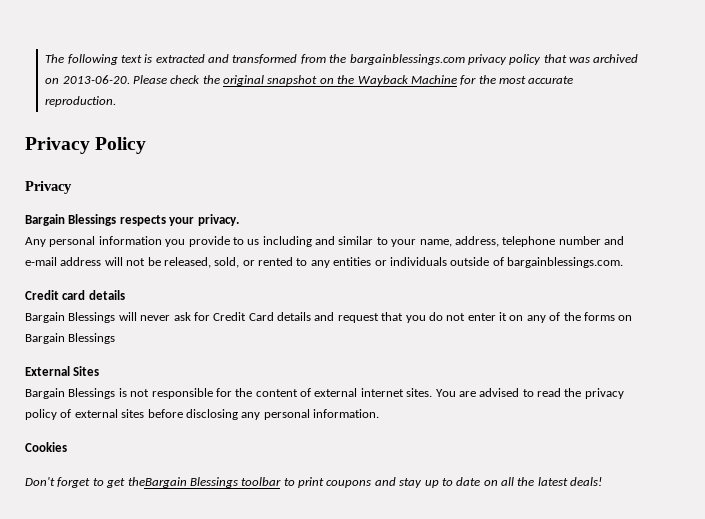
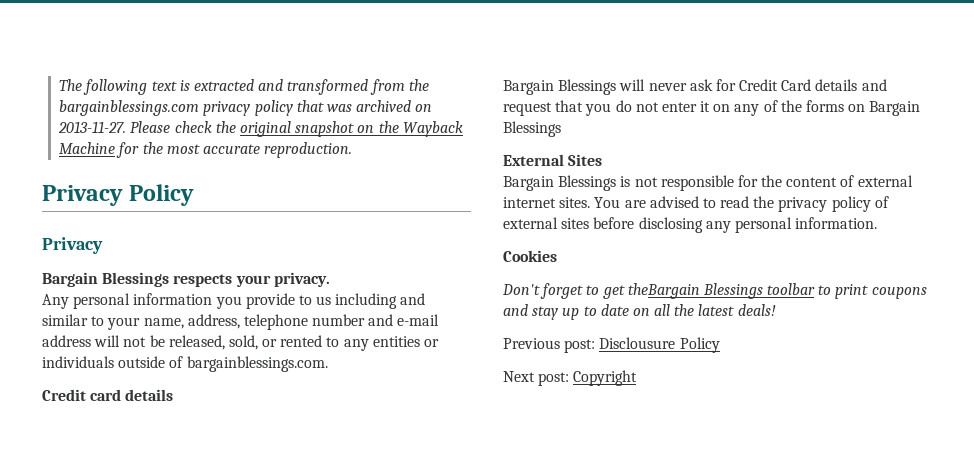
- The following text is extracted and transformed from the bargainblessings.com privacy policy that was archived on 2013-06-20.
+ The following text is extracted and transformed from the bargainblessings.com privacy policy that was archived on 2013-11-27.
+ Previous post: Disclousure Policy
+ Next post: Copyright

